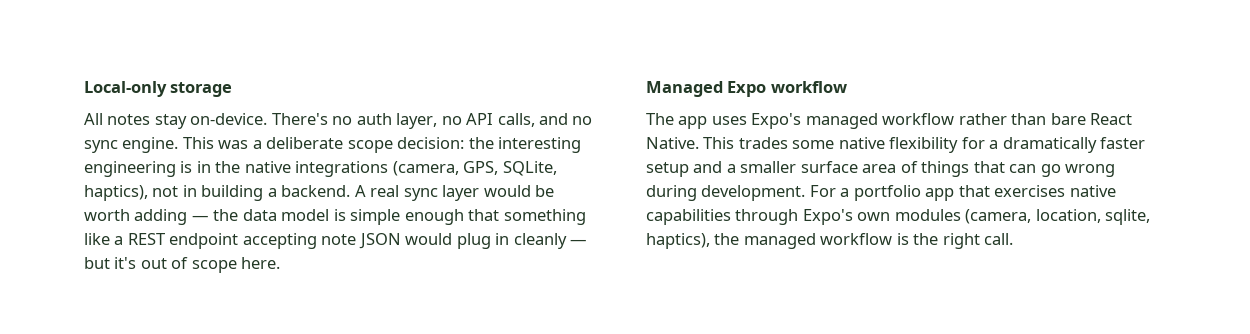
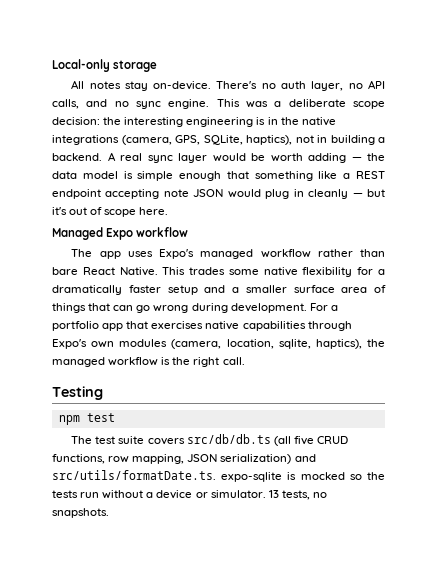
+ Testing
+ npm test
+ The test suite covers src/db/db.ts (all five CRUD functions, row mapping, JSON serialization) and src/utils/formatDate.ts. expo-sqlite is mocked so the tests run without a device or simulator. 13 tests, no snapshots.

